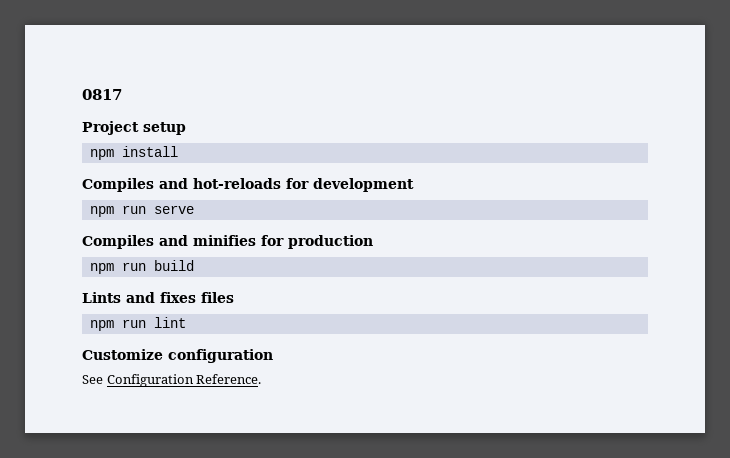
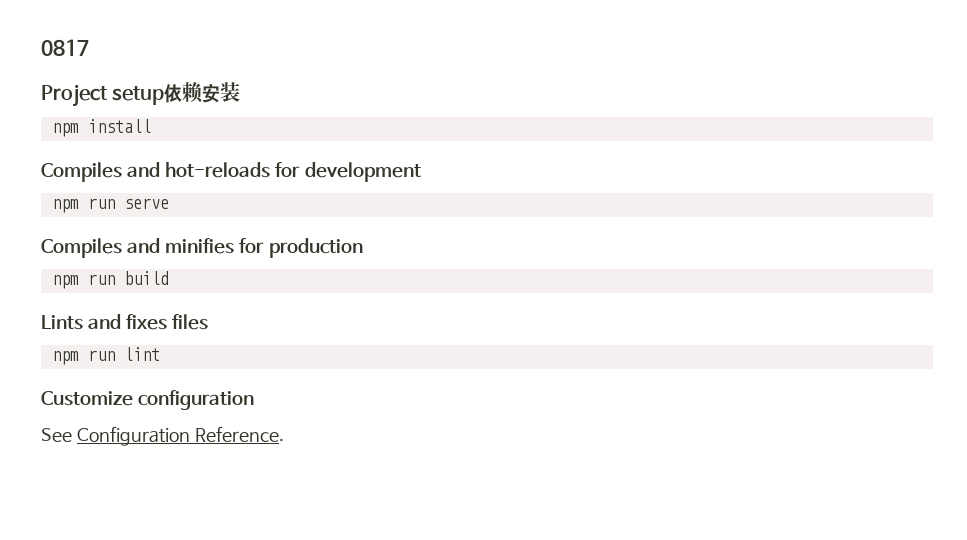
- Project setup
+ Project setup依赖安装

